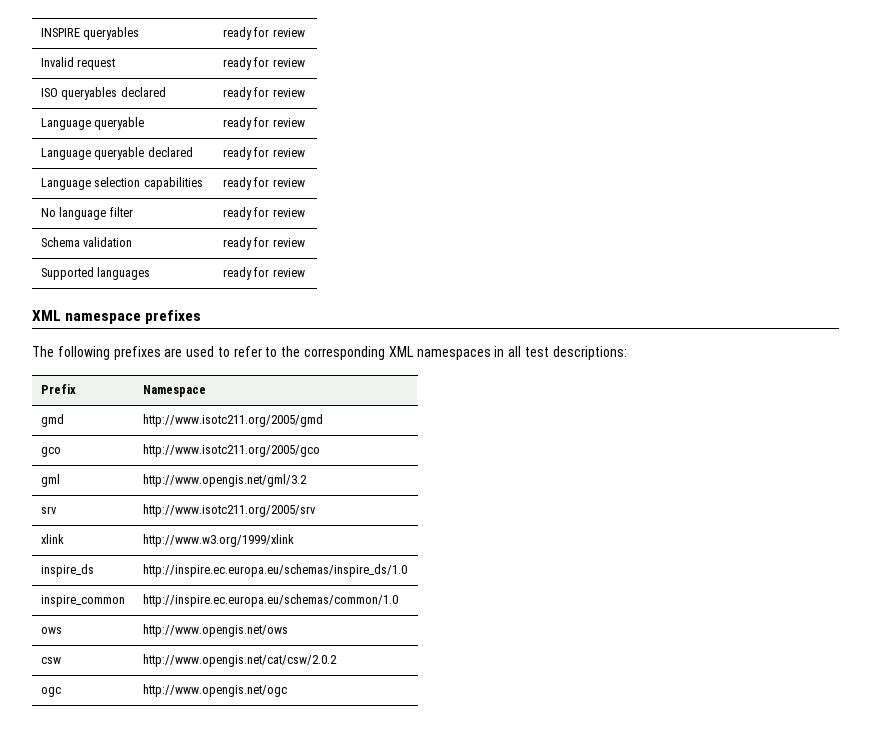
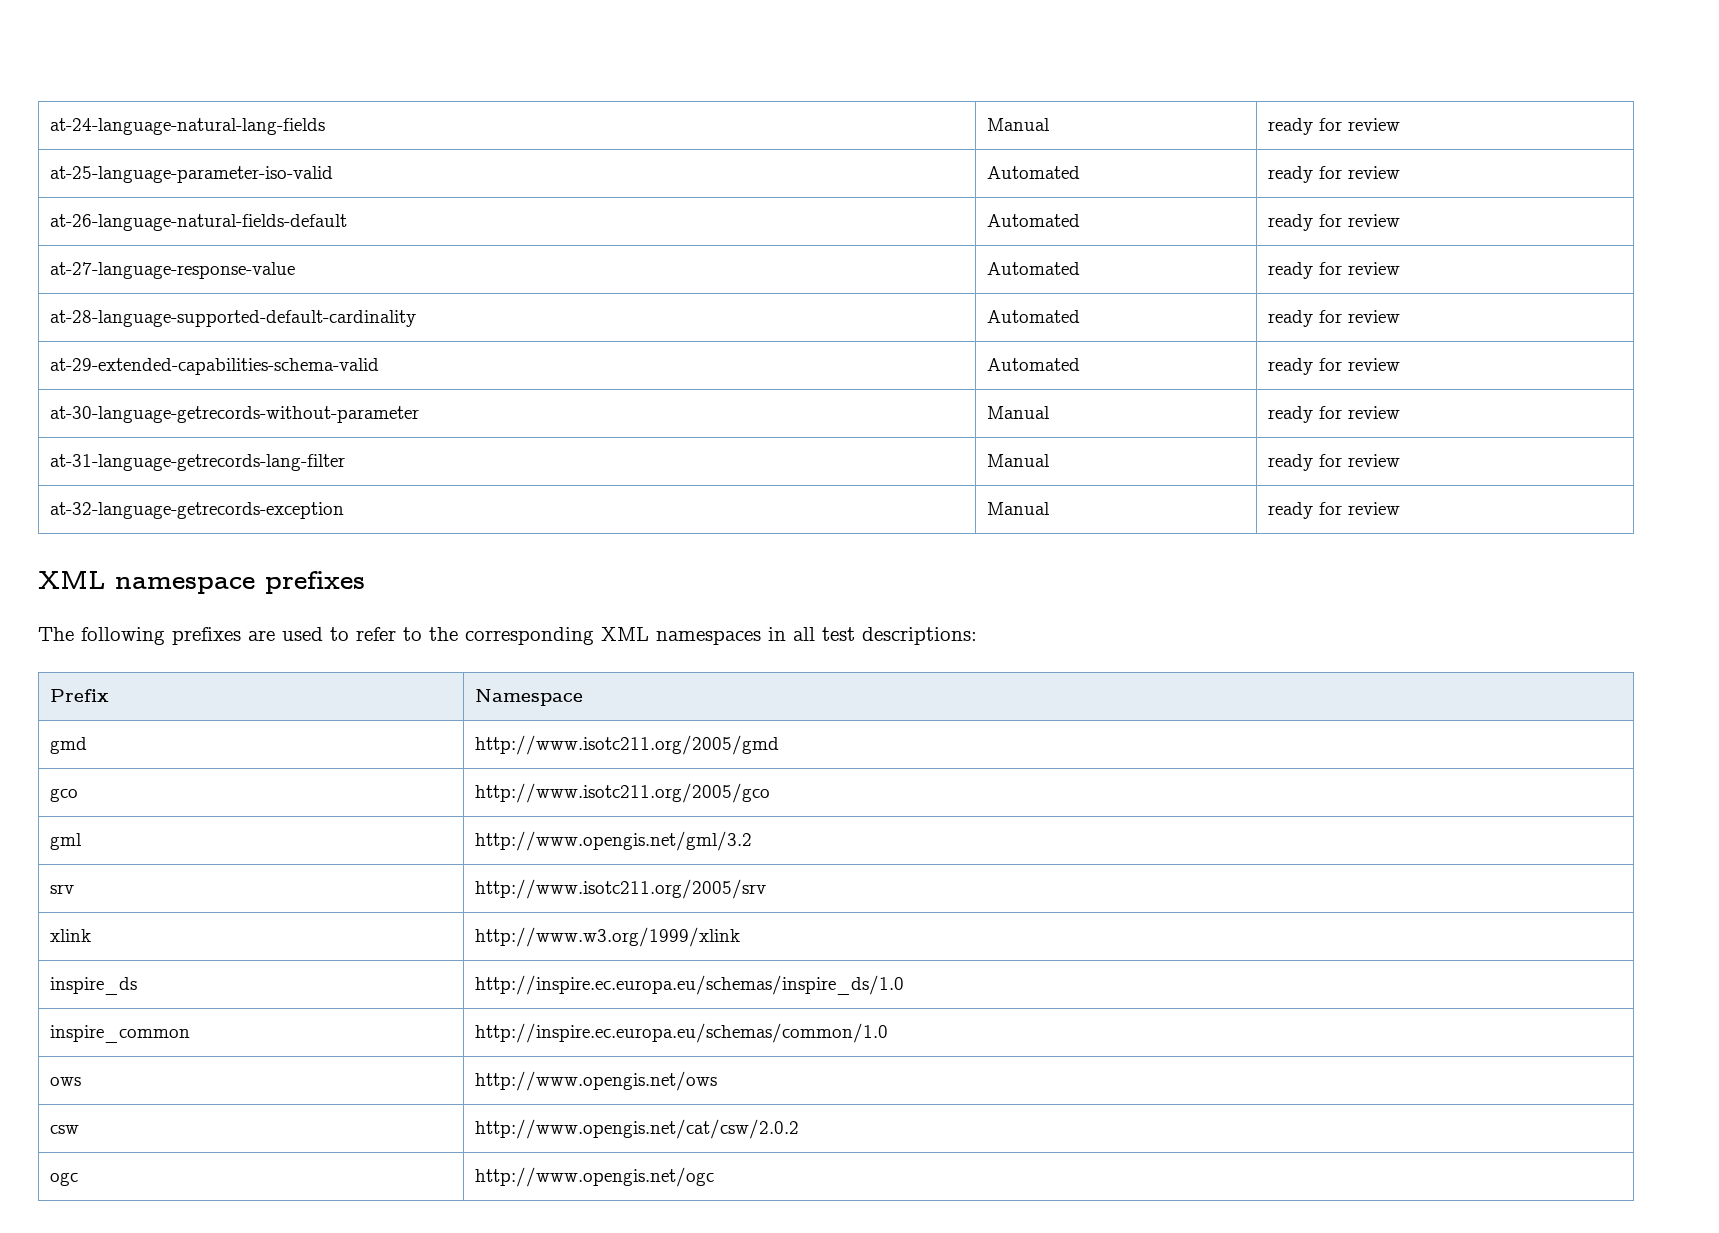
- INSPIRE queryables | ready for review
- Invalid request | ready for review
- ISO queryables declared | ready for review
- Language queryable | ready for review
- Language queryable declared | ready for review
- Language selection capabilities | ready for review
- No language filter | ready for review
- Schema validation | ready for review
- Supported languages | ready for review
+ at-24-language-natural-lang-fields | Manual | ready for review
+ at-25-language-parameter-iso-valid | Automated | ready for review
+ at-26-language-natural-fields-default | Automated | ready for review
+ at-27-language-response-value | Automated | ready for review
+ at-28-language-supported-default-cardinality | Automated | ready for review
+ at-29-extended-capabilities-schema-valid | Automated | ready for review
+ at-30-language-getrecords-without-parameter | Manual | ready for review
+ at-31-language-getrecords-lang-filter | Manual | ready for review
+ at-32-language-getrecords-exception | Manual | ready for review

